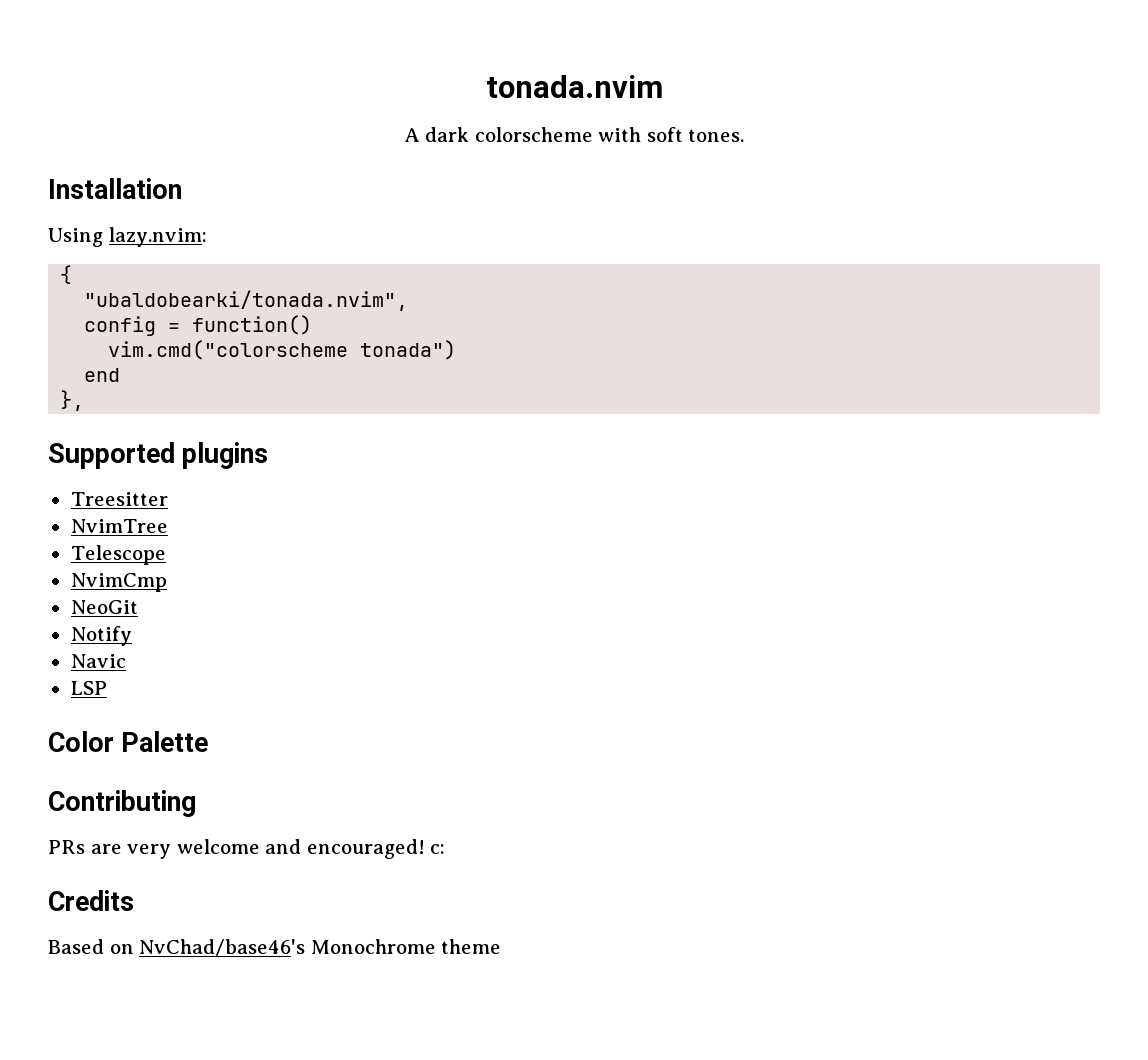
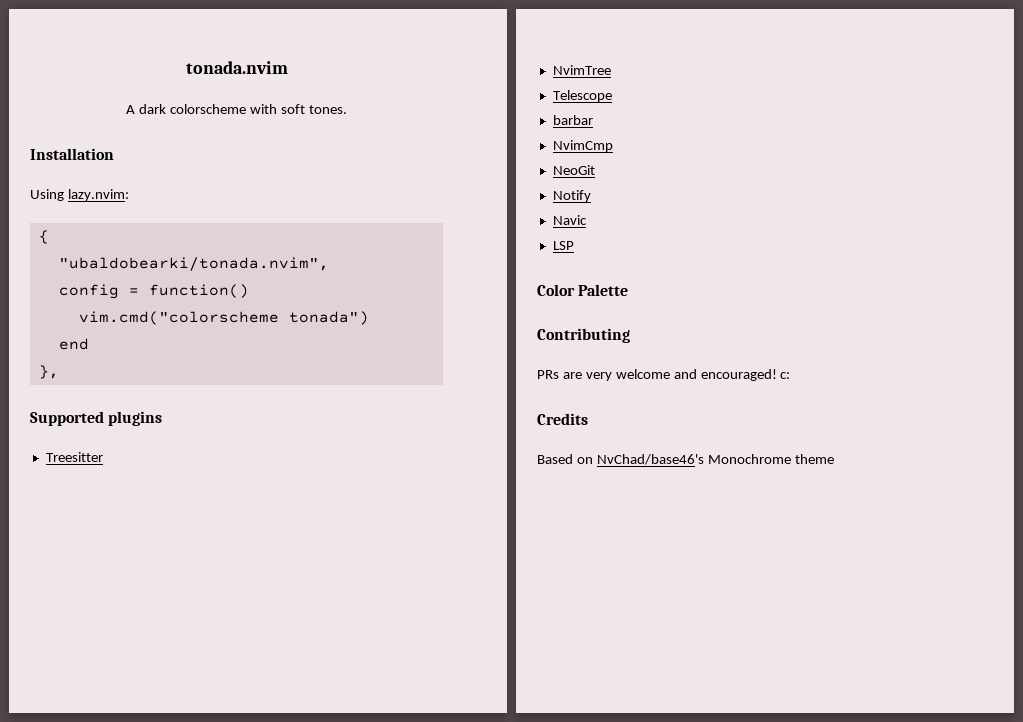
+ barbar

